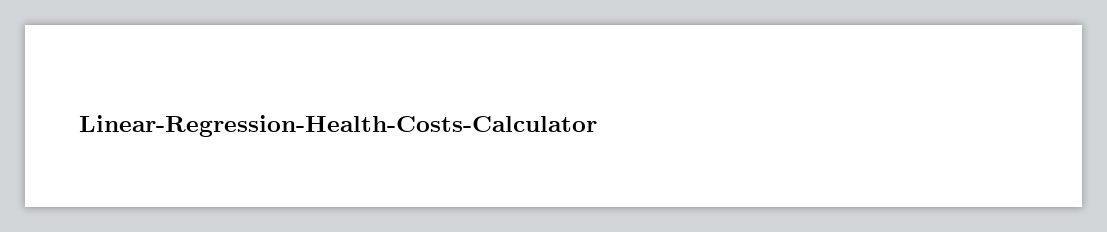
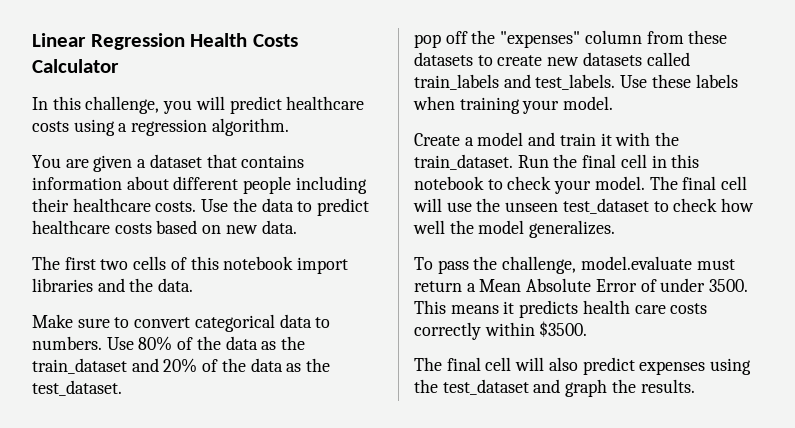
- Linear-Regression-Health-Costs-Calculator
+ Linear Regression Health Costs Calculator
+ In this challenge, you will predict healthcare costs using a regression algorithm.
+ You are given a dataset that contains information about different people including their healthcare costs. Use the data to predict healthcare costs based on new data.
+ The first two cells of this notebook import libraries and the data.
+ Make sure to convert categorical data to numbers. Use 80% of the data as the train_dataset and 20% of the data as the test_dataset.
+ pop off the "expenses" column from these datasets to create new datasets called train_labels and test_labels. Use these labels when training your model.
+ Create a model and train it with the train_dataset. Run the final cell in this notebook to check your model. The final cell will use the unseen test_dataset to check how well the model generalizes.
+ To pass the challenge, model.evaluate must return a Mean Absolute Error of under 3500. This means it predicts health care costs correctly within $3500.
+ The final cell will also predict expenses using the test_dataset and graph the results.

